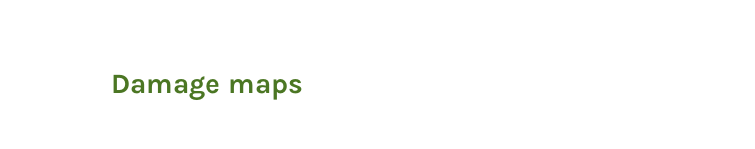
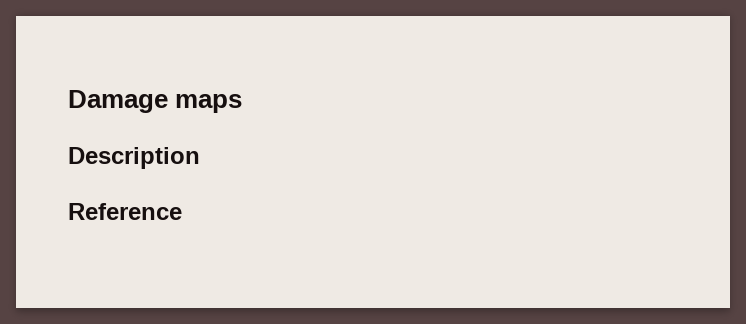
+ Description
+ Reference

